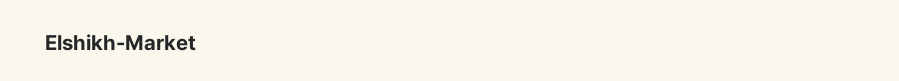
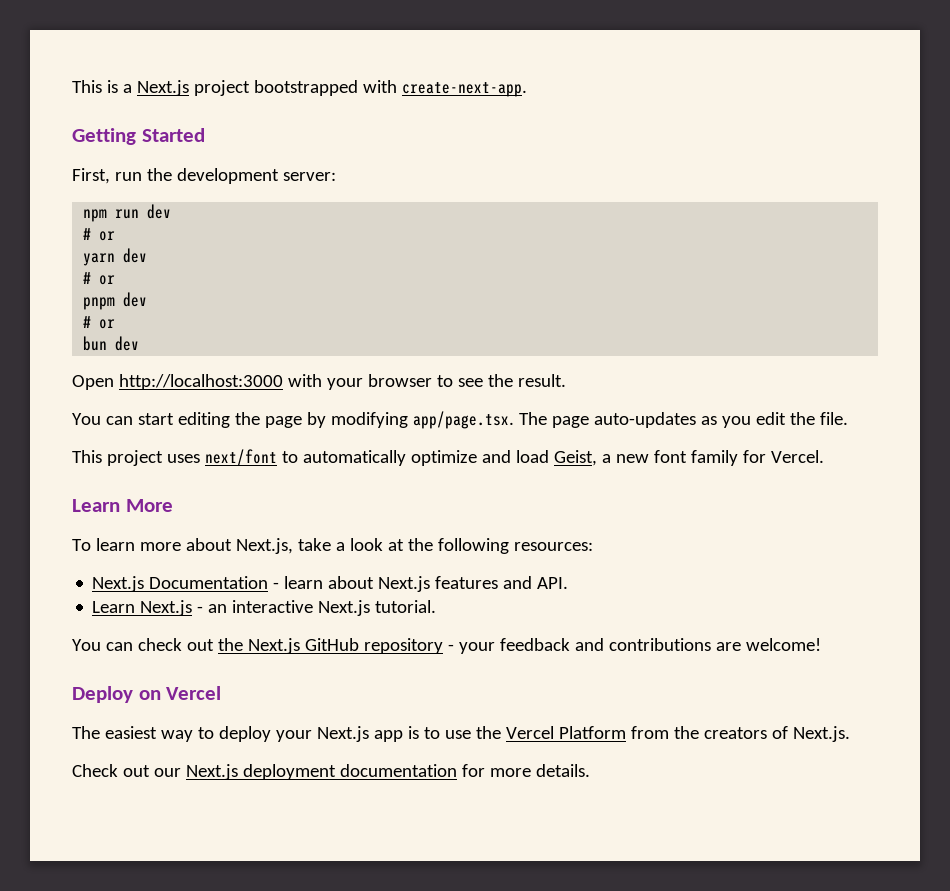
- Elshikh-Market
+ This is a Next.js project bootstrapped with create-next-app.
+ Getting Started
+ First, run the development server:
+ npm run dev
+ # or
+ yarn dev
+ # or
+ pnpm dev
+ # or
+ bun dev
+ Open http://localhost:3000 with your browser to see the result.
+ You can start editing the page by modifying app/page.tsx. The page auto-updates as you edit the file.
+ This project uses next/font to automatically optimize and load Geist, a new font family for Vercel.
+ Learn More
+ To learn more about Next.js, take a look at the following resources:
+ Next.js Documentation - learn about Next.js features and API.
+ Learn Next.js - an interactive Next.js tutorial.
+ You can check out the Next.js GitHub repository - your feedback and contributions are welcome!
+ Deploy on Vercel
+ The easiest way to deploy your Next.js app is to use the Vercel Platform from the creators of Next.js.
+ Check out our Next.js deployment documentation for more details.

